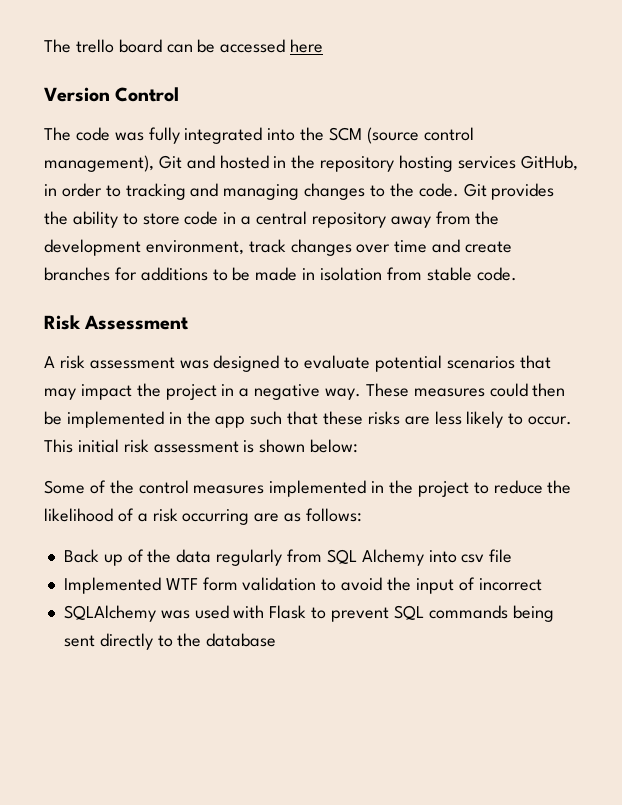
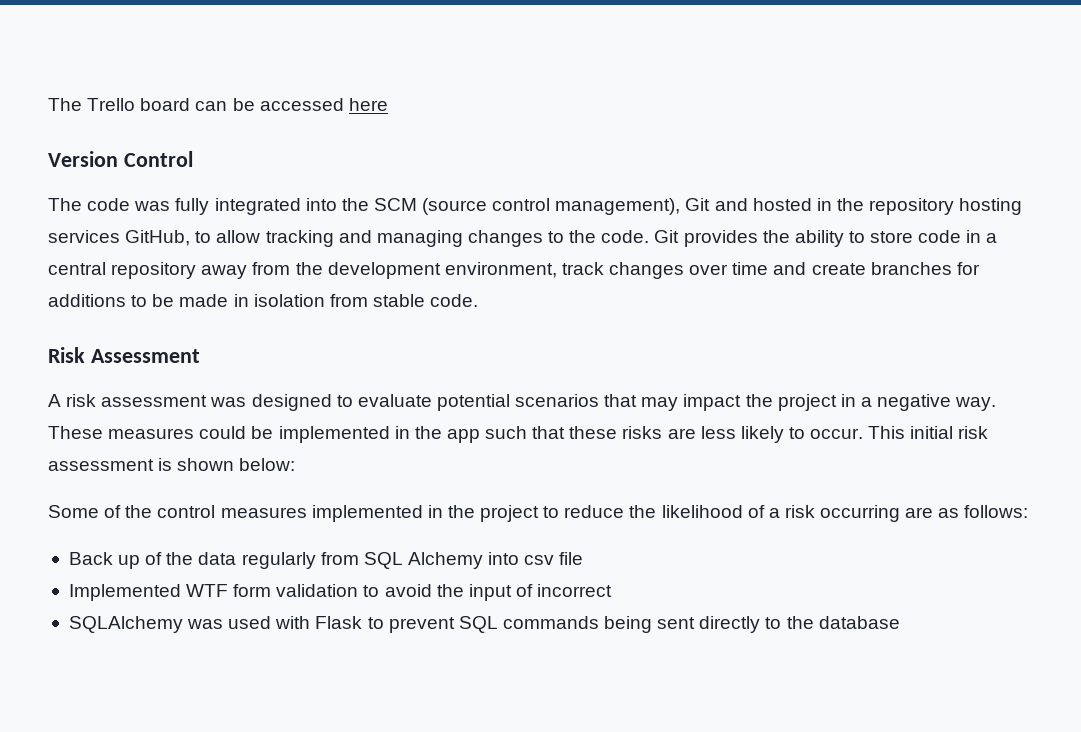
- The trello board can be accessed here
+ The Trello board can be accessed here
- The code was fully integrated into the SCM (source control management), Git and hosted in the repository hosting services GitHub, in order to tracking and managing changes to the code.
+ The code was fully integrated into the SCM (source control management), Git and hosted in the repository hosting services GitHub, to allow tracking and managing changes to the code.
- These measures could then be implemented in the app such that these risks are less likely to occur.
+ These measures could be implemented in the app such that these risks are less likely to occur.

